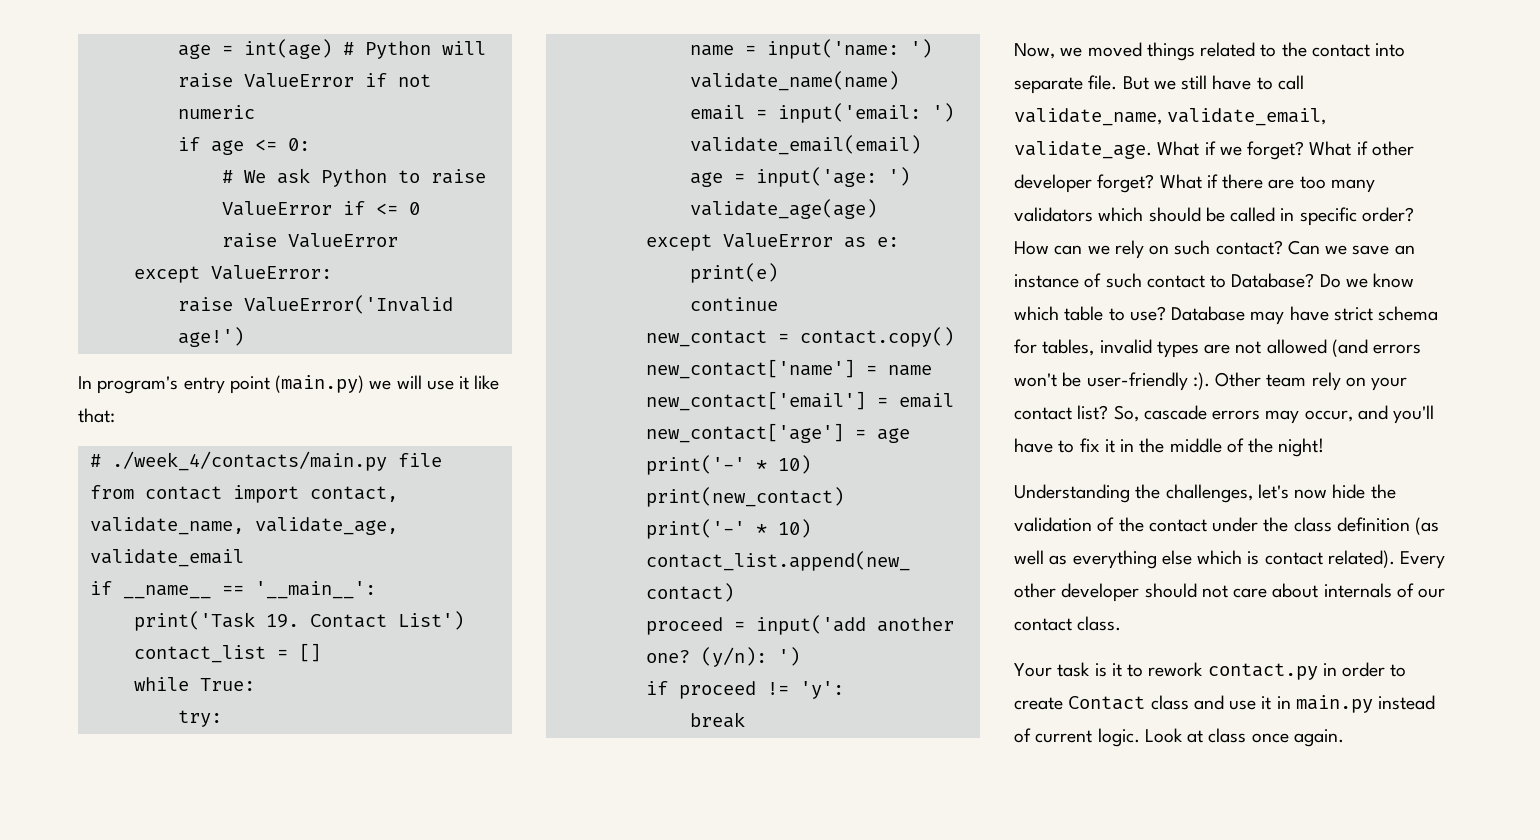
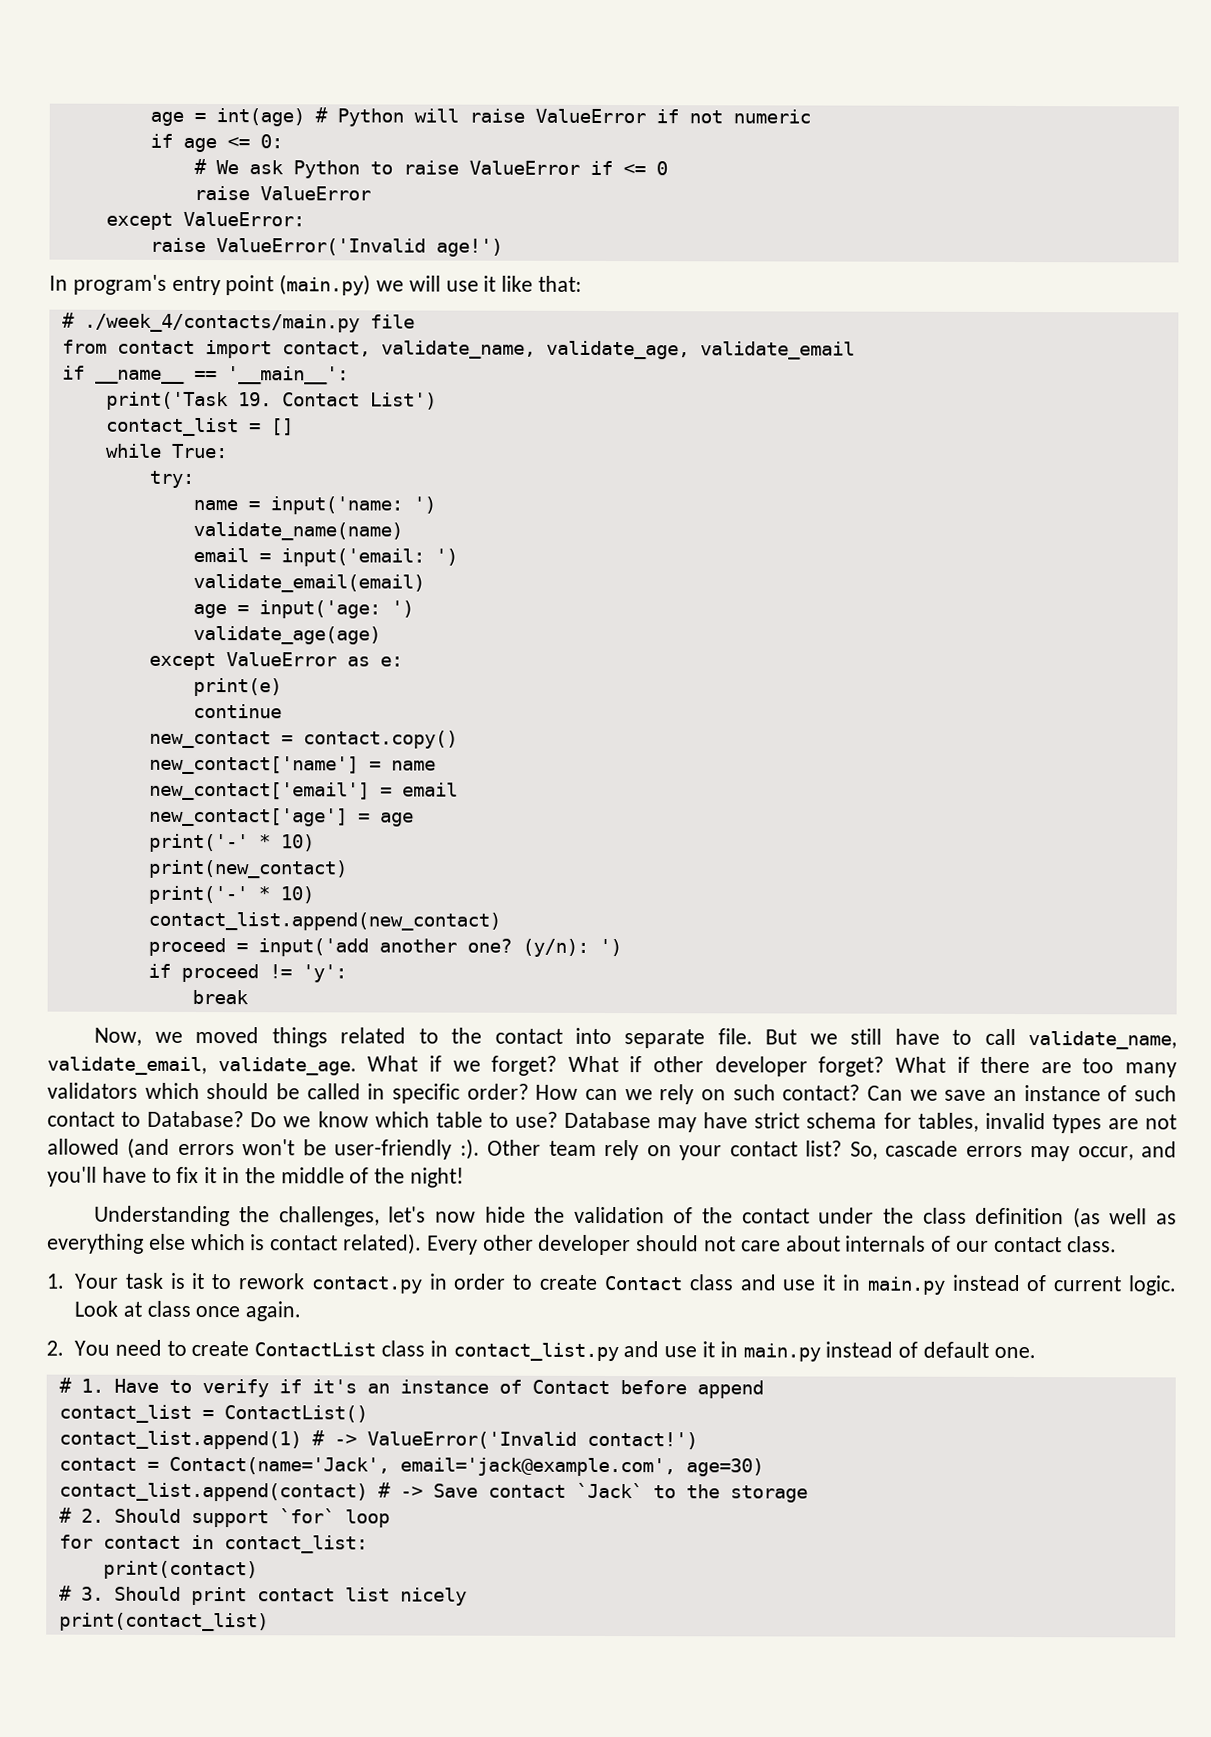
- Your task is it to rework contact.py in order to create Contact class and use it in main.py instead of current logic.
+ 1. Your task is it to rework contact.py in order to create Contact class and use it in main.py instead of current logic.
+ 2. You need to create ContactList class in contact_list.py and use it in main.py instead of default one.
+ # 1. Have to verify if it's an instance of Contact before append
+ contact_list = ContactList()
+ contact_list.append(1) # -> ValueError('Invalid contact!')
+ contact = Contact(name='Jack', email='jack@example.com', age=30)
+ contact_list.append(contact) # -> Save contact `Jack` to the storage
+ # 2. Should support `for` loop
+ for contact in contact_list:
+ print(contact)
+ # 3. Should print contact list nicely
+ print(contact_list)

